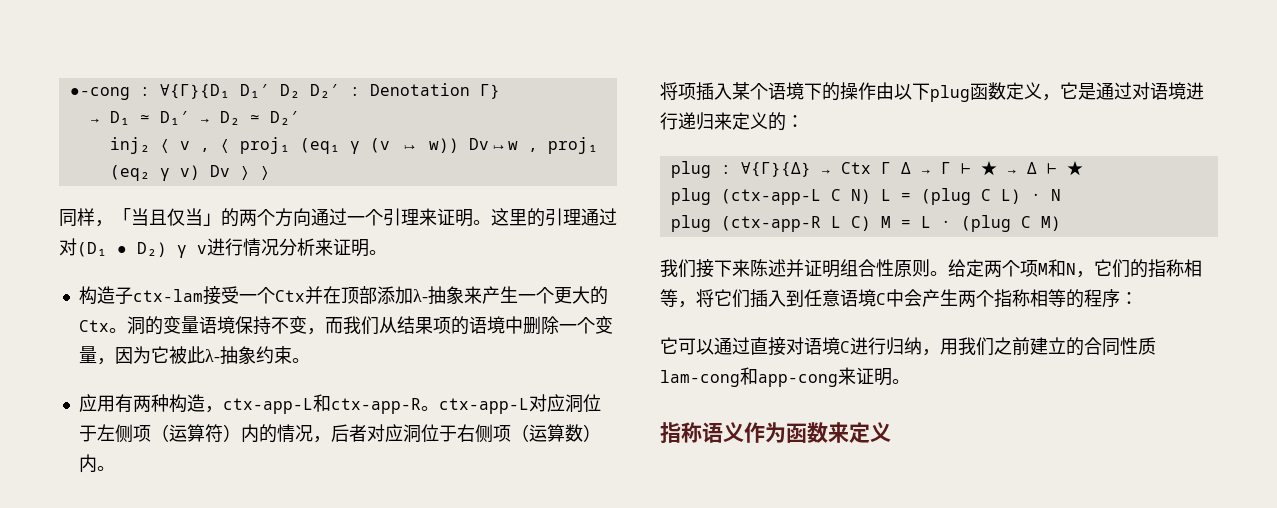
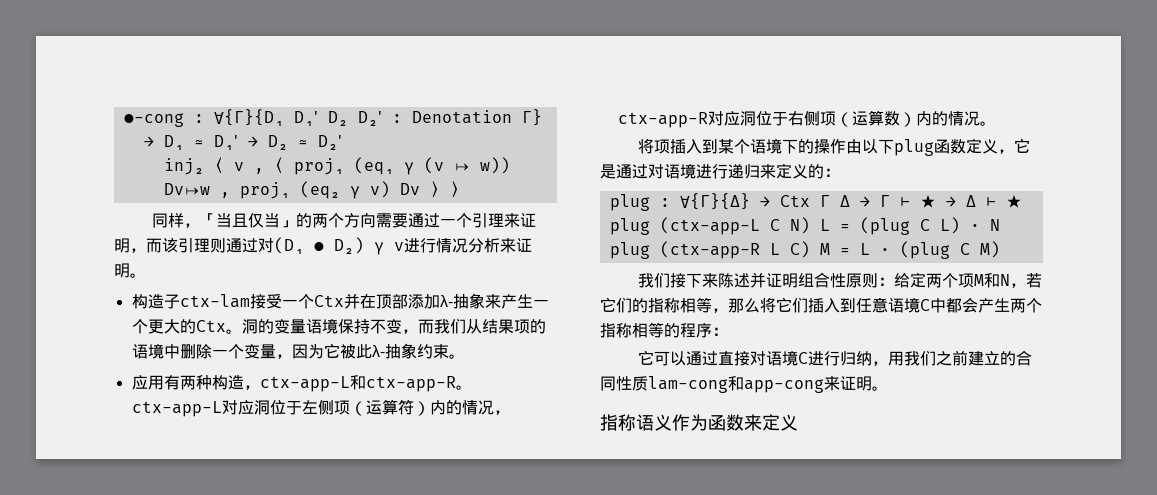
- 同样，「当且仅当」的两个方向通过一个引理来证明。这里的引理通过对(D₁ ● D₂) γ v进行情况分析来证明。
+ 同样，「当且仅当」的两个方向需要通过一个引理来证明，而该引理则通过对(D₁ ● D₂) γ v进行情况分析来证明。
- 应用有两种构造，ctx-app-L和ctx-app-R。ctx-app-L对应洞位于左侧项（运算符）内的情况，后者对应洞位于右侧项（运算数）内。
+ 应用有两种构造，ctx-app-L和ctx-app-R。ctx-app-L对应洞位于左侧项（运算符）内的情况，ctx-app-R对应洞位于右侧项（运算数）内的情况。
- 将项插入某个语境下的操作由以下plug函数定义，它是通过对语境进行递归来定义的：
+ 将项插入到某个语境下的操作由以下plug函数定义，它是通过对语境进行递归来定义的：
- 我们接下来陈述并证明组合性原则。给定两个项M和N，它们的指称相等，将它们插入到任意语境C中会产生两个指称相等的程序：
+ 我们接下来陈述并证明组合性原则：给定两个项M和N，若它们的指称相等，那么将它们插入到任意语境C中都会产生两个指称相等的程序：

